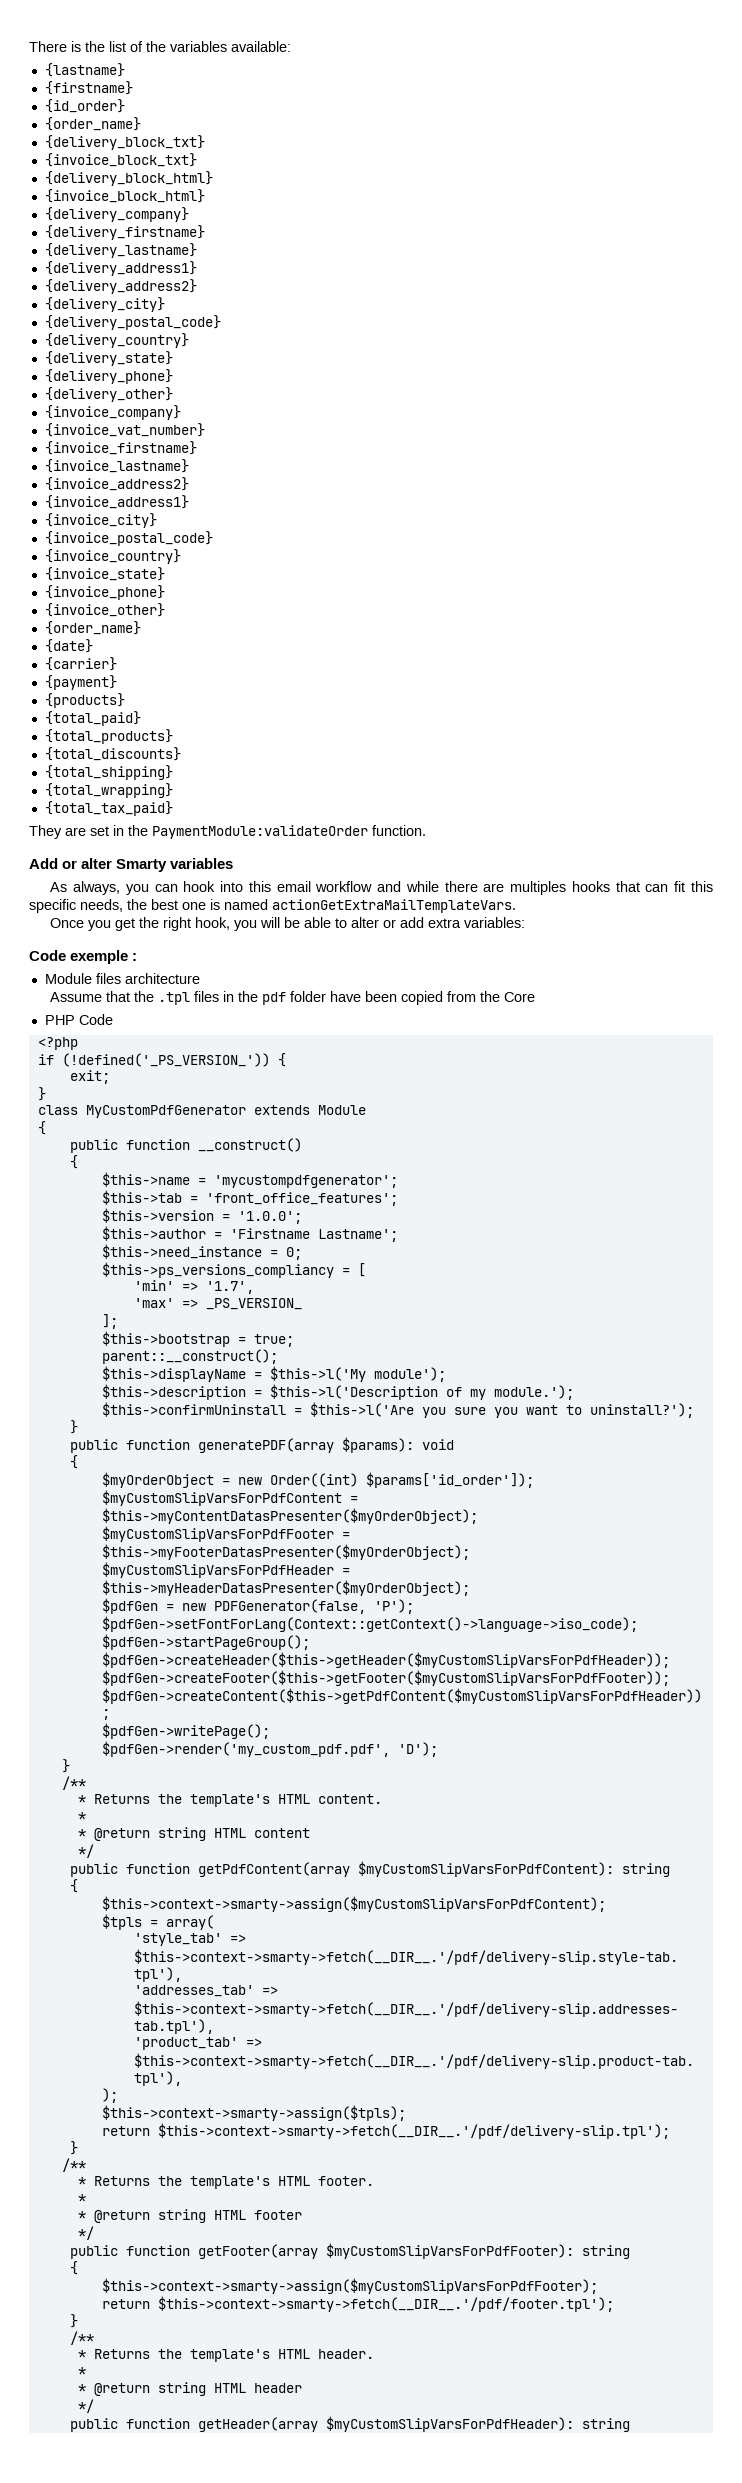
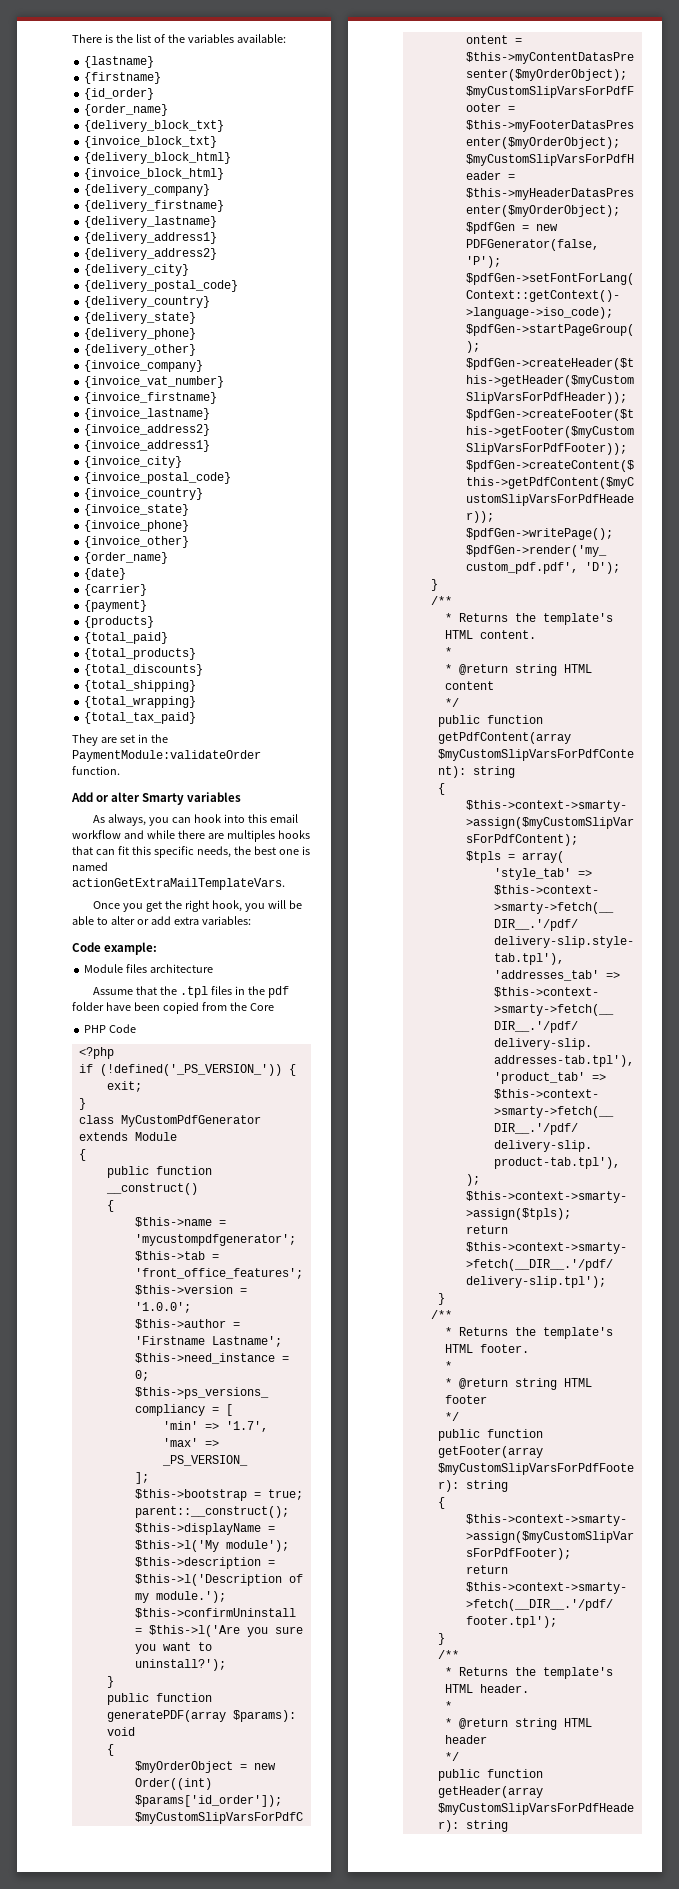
- Code exemple :
+ Code example:

